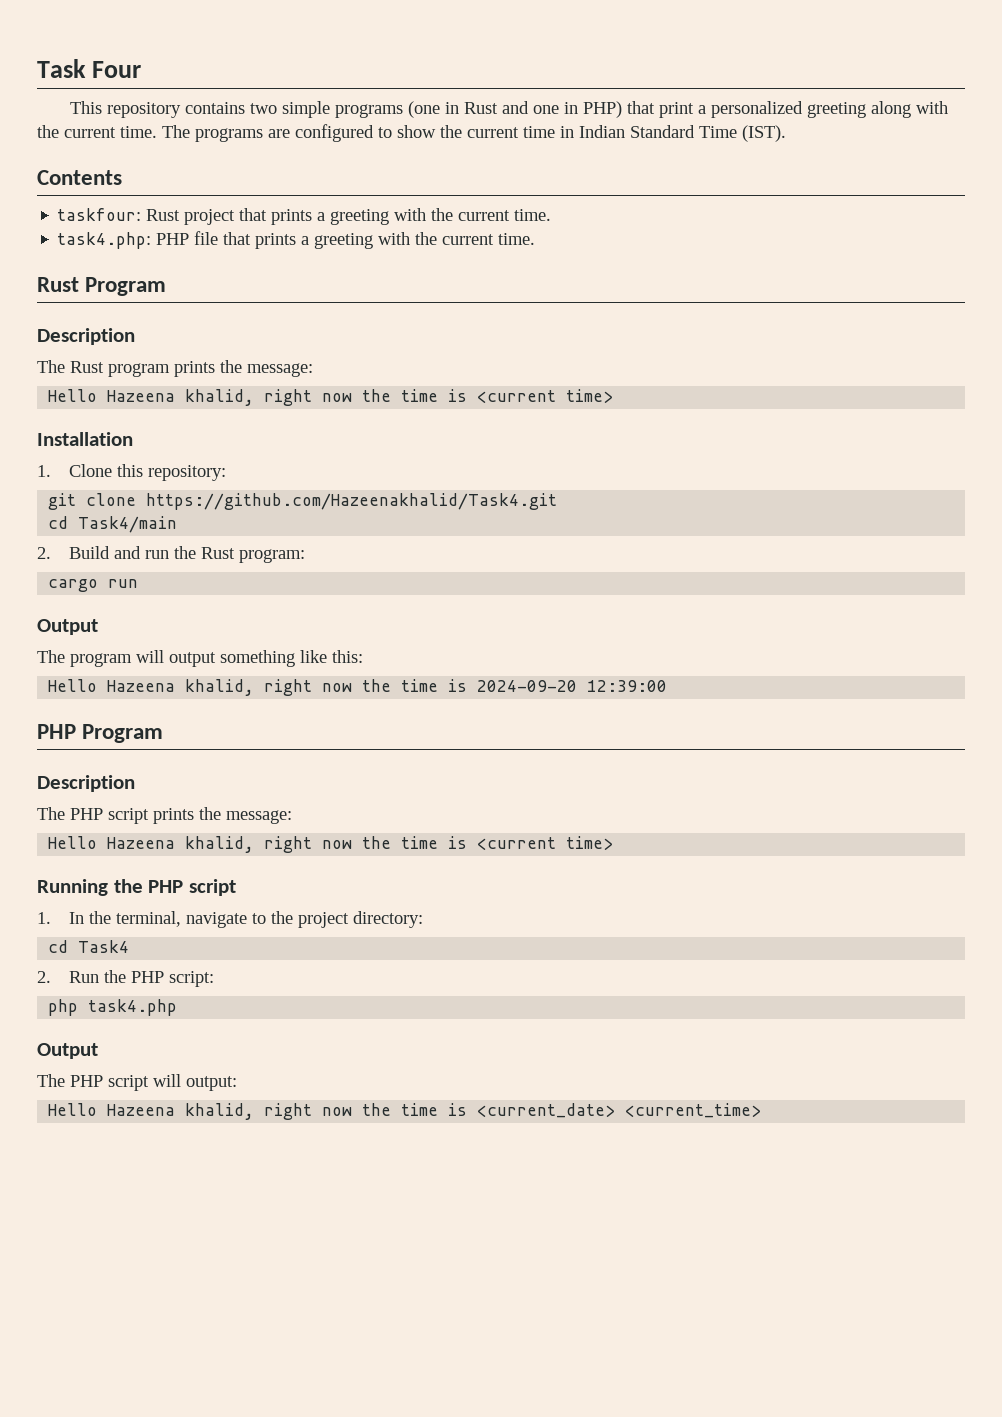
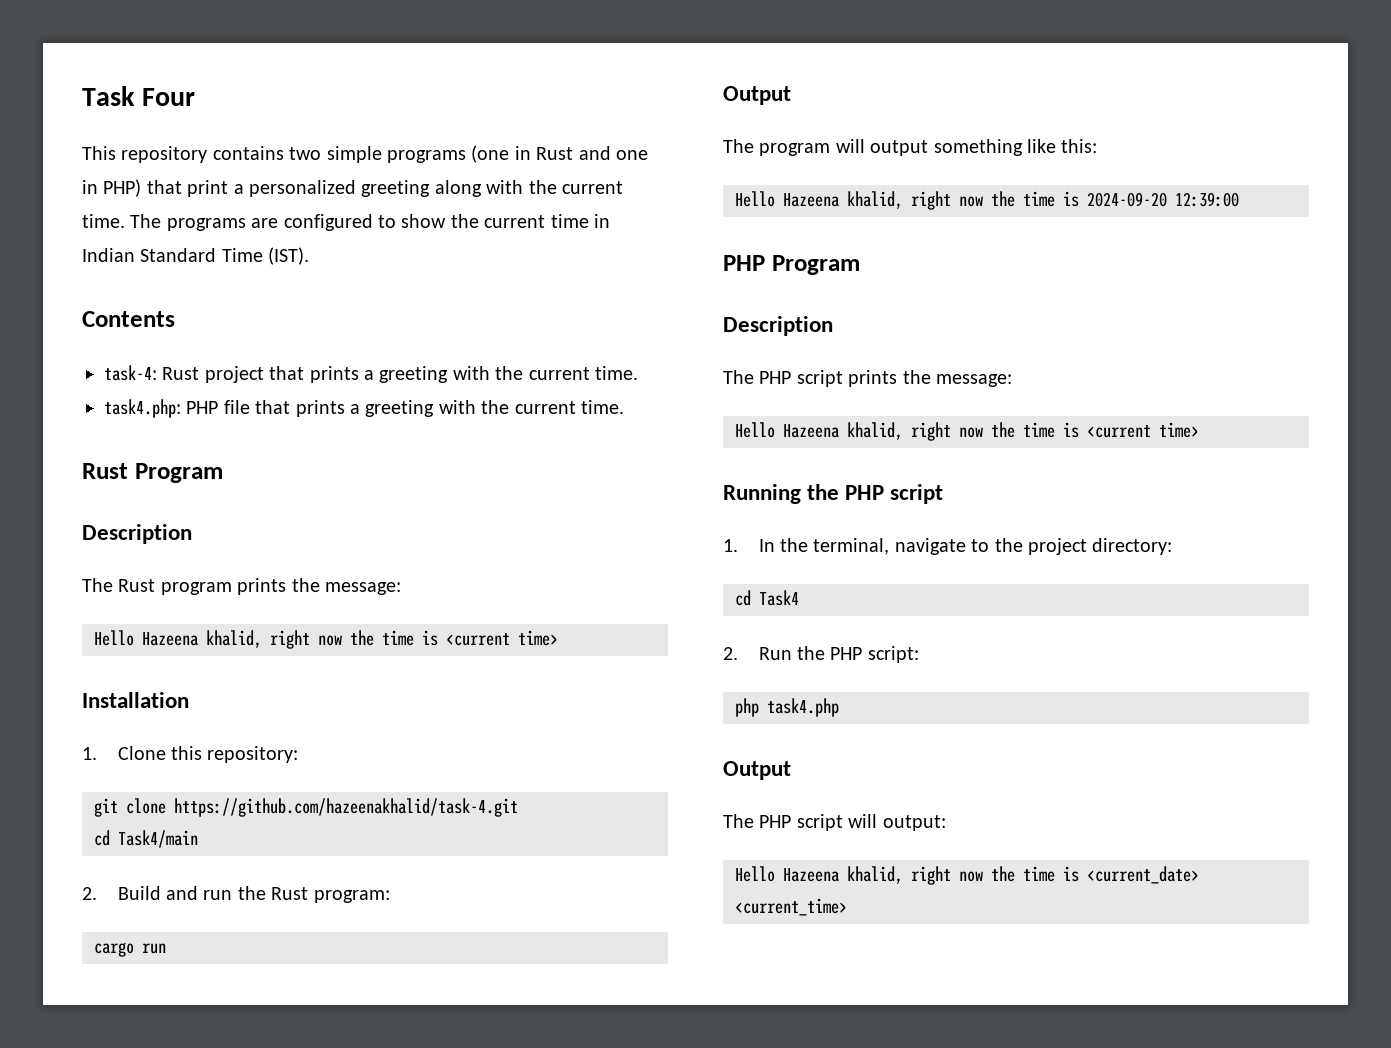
- taskfour: Rust project that prints a greeting with the current time.
+ task-4: Rust project that prints a greeting with the current time.
- git clone https://github.com/Hazeenakhalid/Task4.git
+ git clone https://github.com/hazeenakhalid/task-4.git

